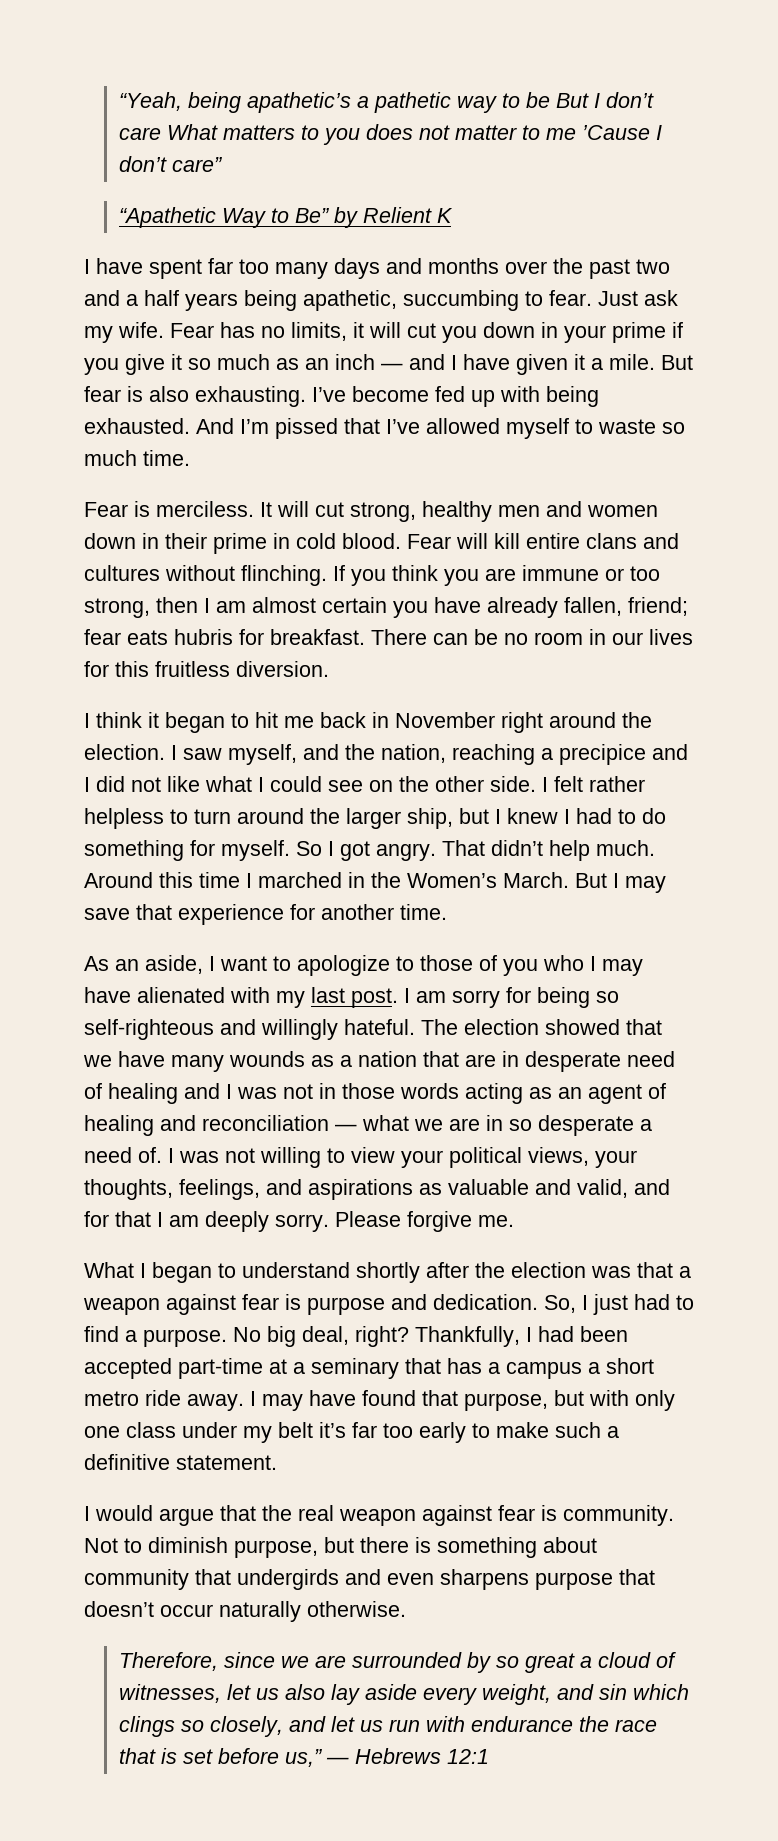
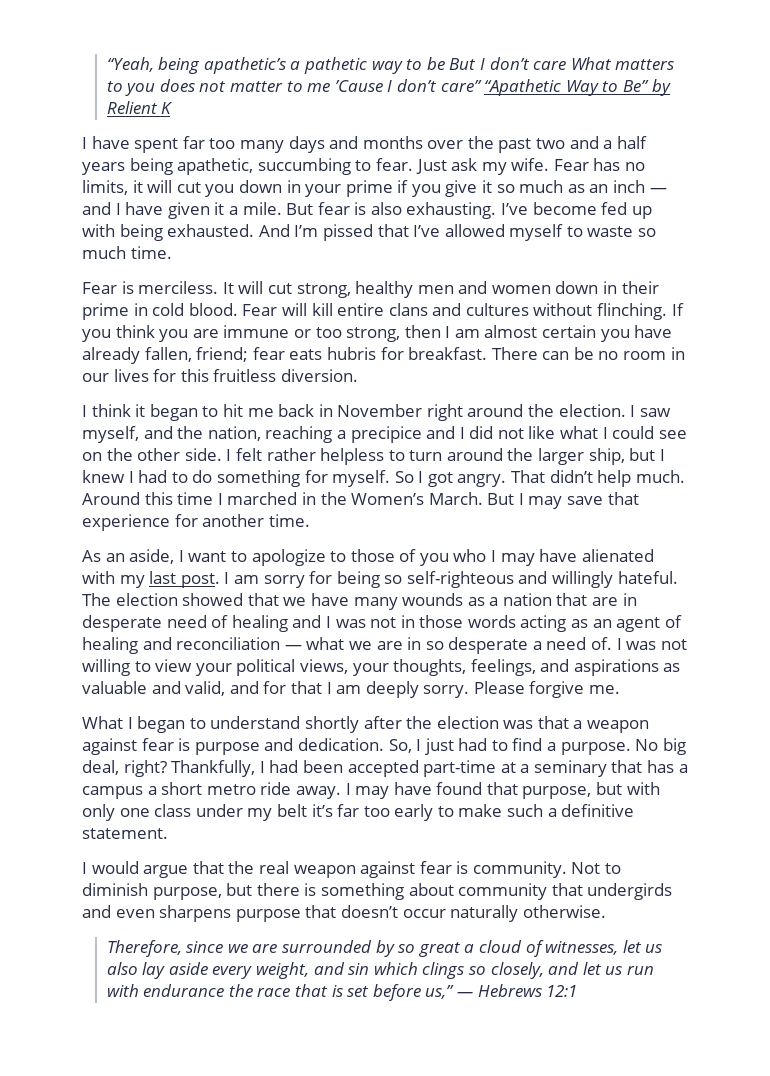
- “Yeah, being apathetic’s a pathetic way to be But I don’t care What matters to you does not matter to me ’Cause I don’t care”
- “Apathetic Way to Be” by Relient K
+ “Yeah, being apathetic’s a pathetic way to be But I don’t care What matters to you does not matter to me ’Cause I don’t care” “Apathetic Way to Be” by Relient K

